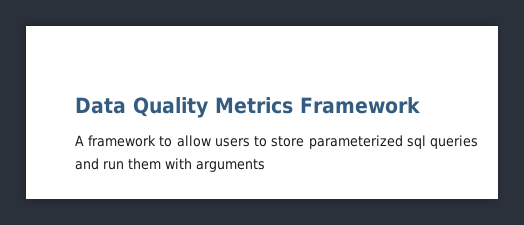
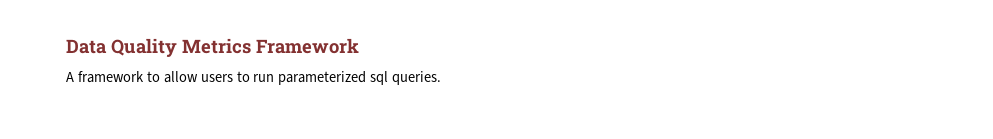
- A framework to allow users to store parameterized sql queries and run them with arguments
+ A framework to allow users to run parameterized sql queries.

